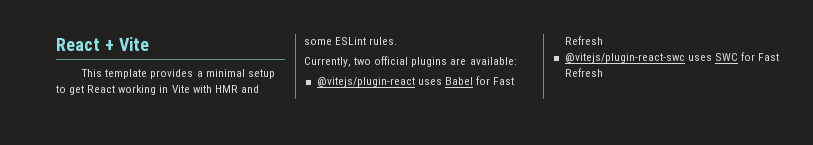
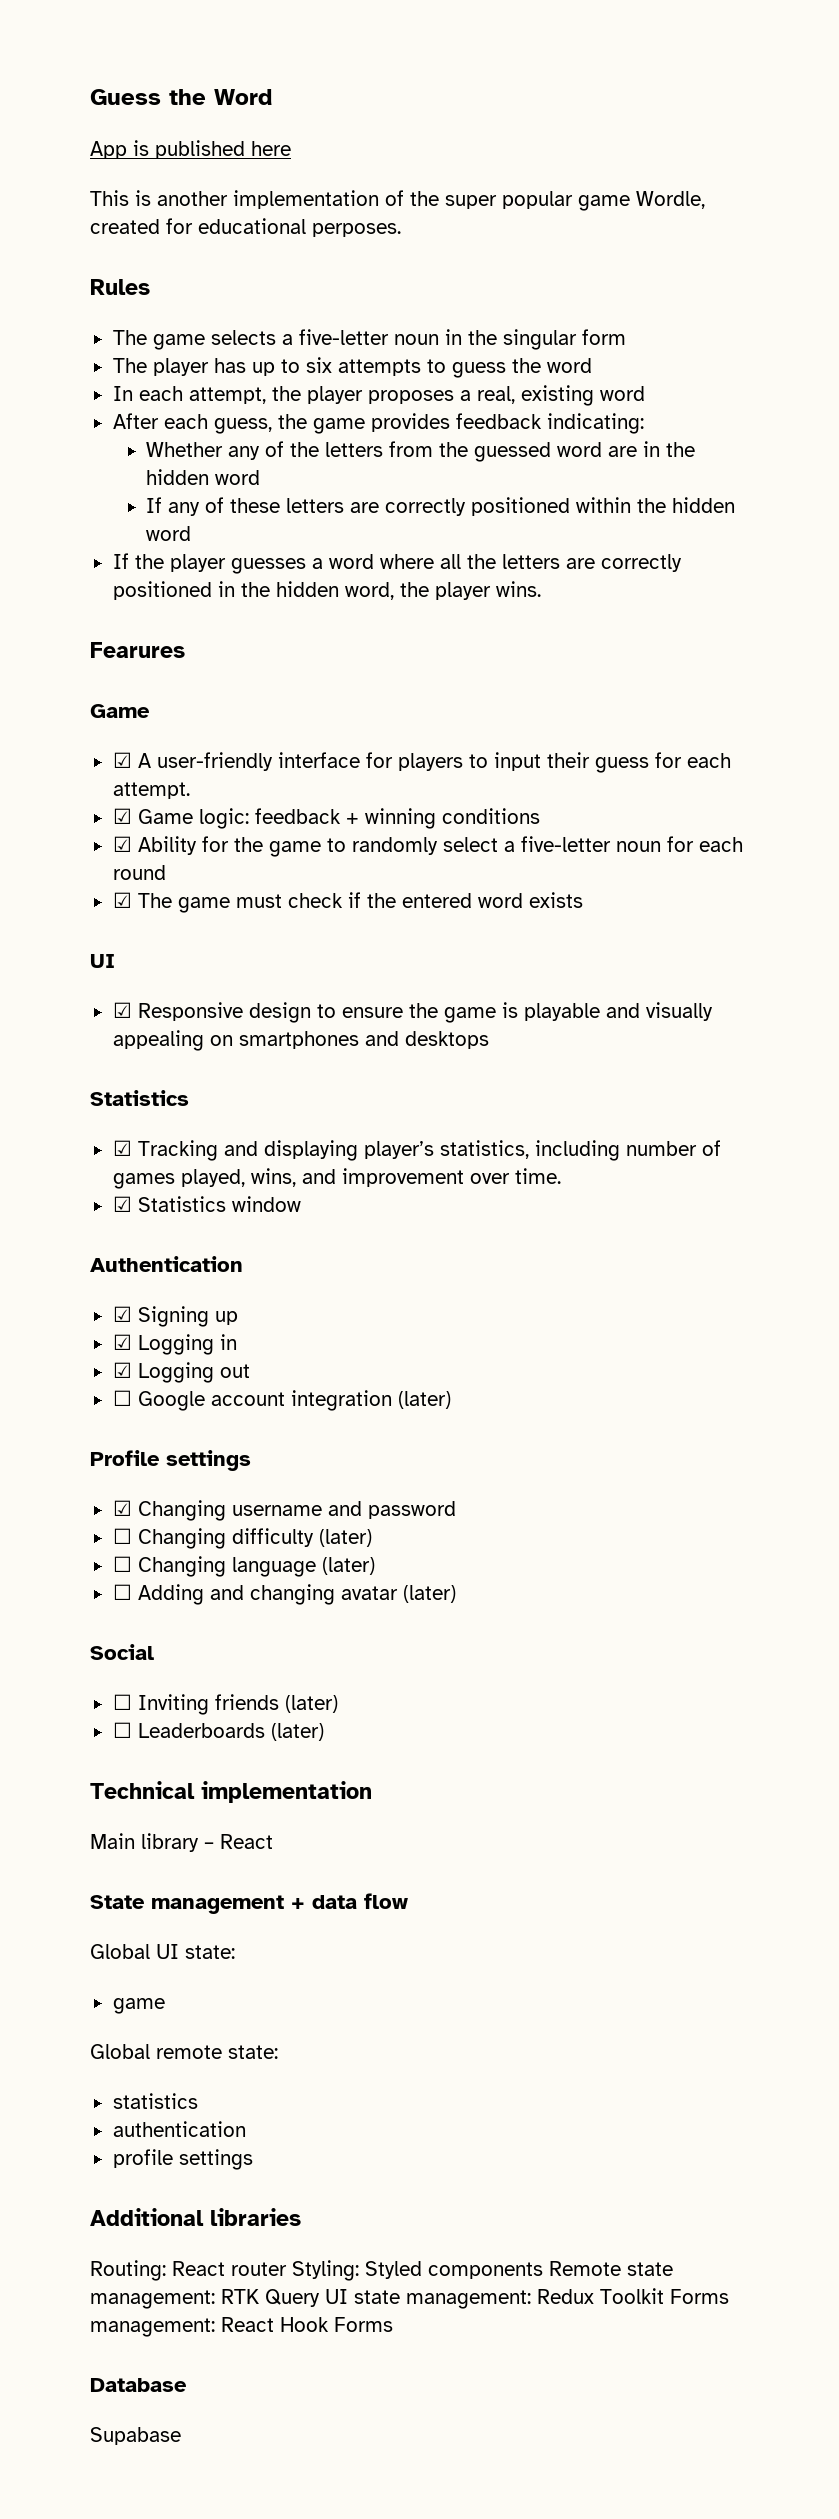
- React + Vite
- This template provides a minimal setup to get React working in Vite with HMR and some ESLint rules.
- Currently, two official plugins are available:
- @vitejs/plugin-react uses Babel for Fast Refresh
- @vitejs/plugin-react-swc uses SWC for Fast Refresh
+ Guess the Word
+ App is published here
+ This is another implementation of the super popular game Wordle, created for educational perposes.
+ Rules
+ The game selects a five-letter noun in the singular form
+ The player has up to six attempts to guess the word
+ In each attempt, the player proposes a real, existing word
+ After each guess, the game provides feedback indicating:
+ Whether any of the letters from the guessed word are in the hidden word
+ If any of these letters are correctly positioned within the hidden word
+ If the player guesses a word where all the letters are correctly positioned in the hidden word, the player wins.
+ Fearures
+ Game
+ ☑ A user-friendly interface for players to input their guess for each attempt.
+ ☑ Game logic: feedback + winning conditions
+ ☑ Ability for the game to randomly select a five-letter noun for each round
+ ☑ The game must check if the entered word exists
+ UI
+ ☑ Responsive design to ensure the game is playable and visually appealing on smartphones and desktops
+ Statistics
+ ☑ Tracking and displaying player’s statistics, including number of games played, wins, and improvement over time.
+ ☑ Statistics window
+ Authentication
+ ☑ Signing up
+ ☑ Logging in
+ ☑ Logging out
+ ☐ Google account integration (later)
+ Profile settings
+ ☑ Changing username and password
+ ☐ Changing difficulty (later)
+ ☐ Changing language (later)
+ ☐ Adding and changing avatar (later)
+ Social
+ ☐ Inviting friends (later)
+ ☐ Leaderboards (later)
+ Technical implementation
+ Main library – React
+ State management + data flow
+ Global UI state:
+ game
+ Global remote state:
+ statistics
+ authentication
+ profile settings
+ Additional libraries
+ Routing: React router Styling: Styled components Remote state management: RTK Query UI state management: Redux Toolkit Forms management: React Hook Forms
+ Database
+ Supabase

